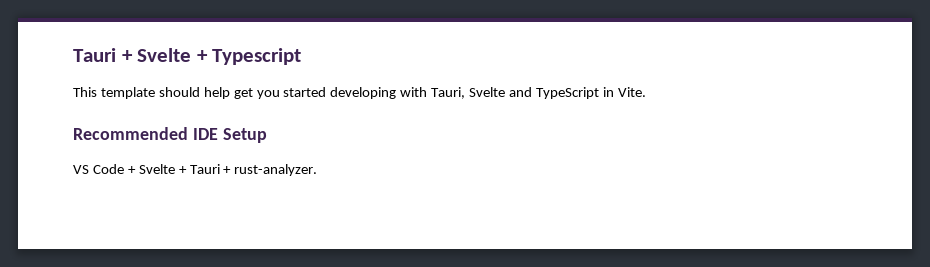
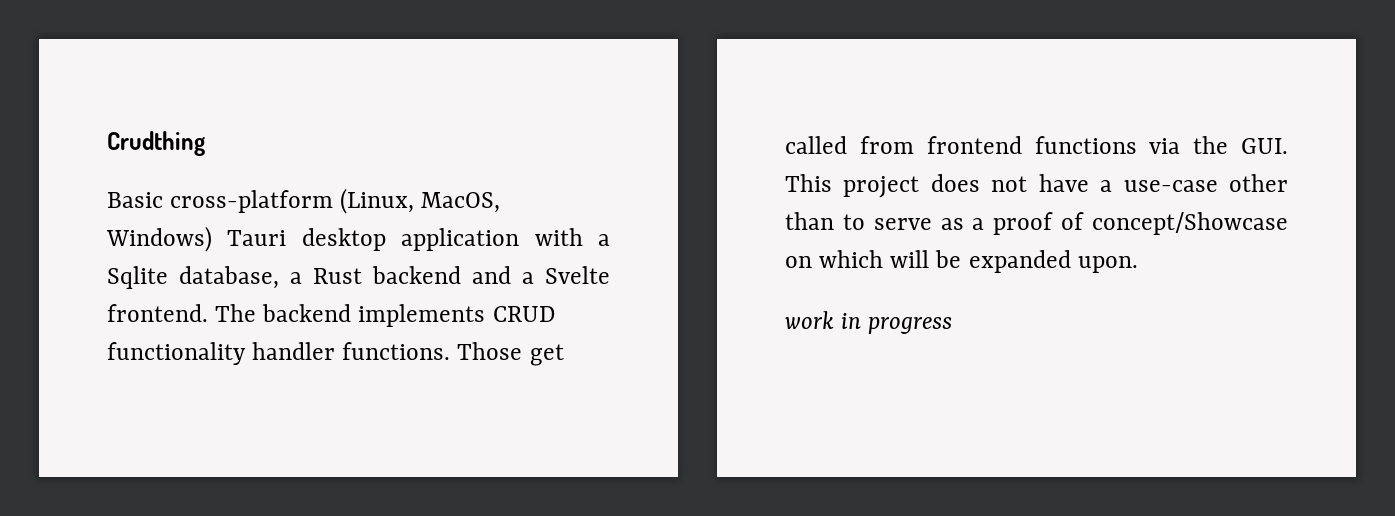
- Tauri + Svelte + Typescript
- This template should help get you started developing with Tauri, Svelte and TypeScript in Vite.
- Recommended IDE Setup
- VS Code + Svelte + Tauri + rust-analyzer.
+ Crudthing
+ Basic cross-platform (Linux, MacOS, Windows) Tauri desktop application with a Sqlite database, a Rust backend and a Svelte frontend. The backend implements CRUD functionality handler functions. Those get called from frontend functions via the GUI. This project does not have a use-case other than to serve as a proof of concept/Showcase on which will be expanded upon.
+ work in progress

